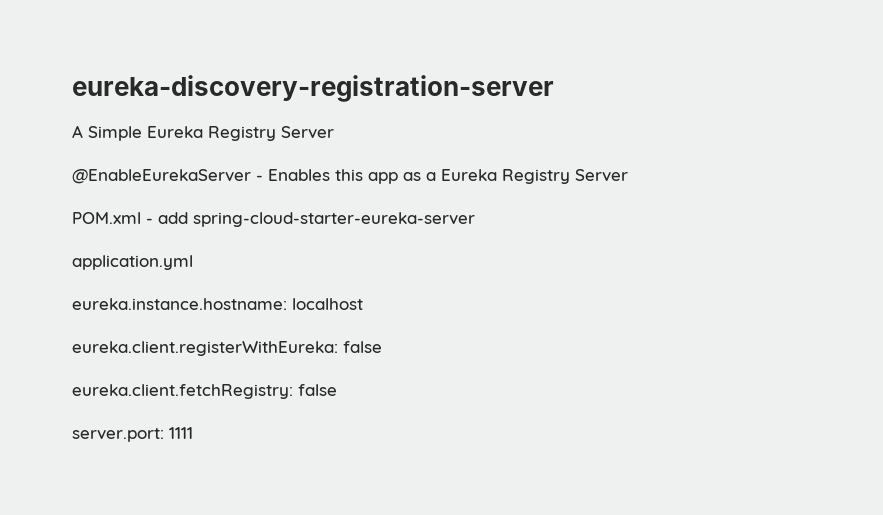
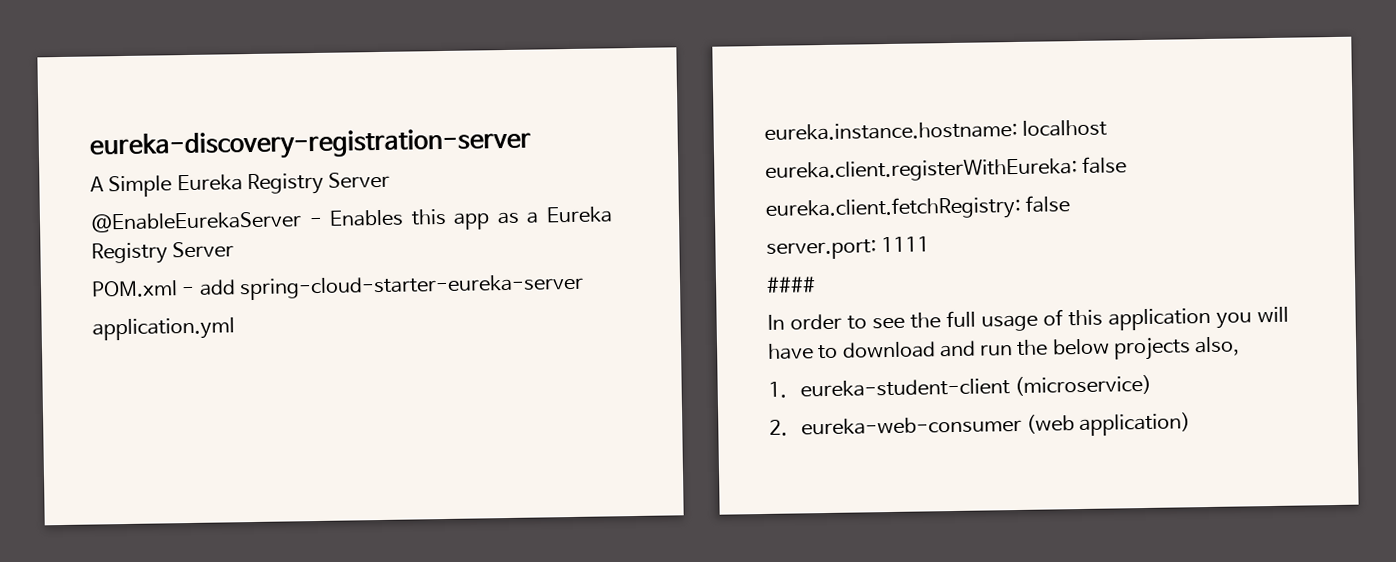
+ ####
+ In order to see the full usage of this application you will have to download and run the below projects also,
+ 1. eureka-student-client (microservice)
+ 2. eureka-web-consumer (web application)

